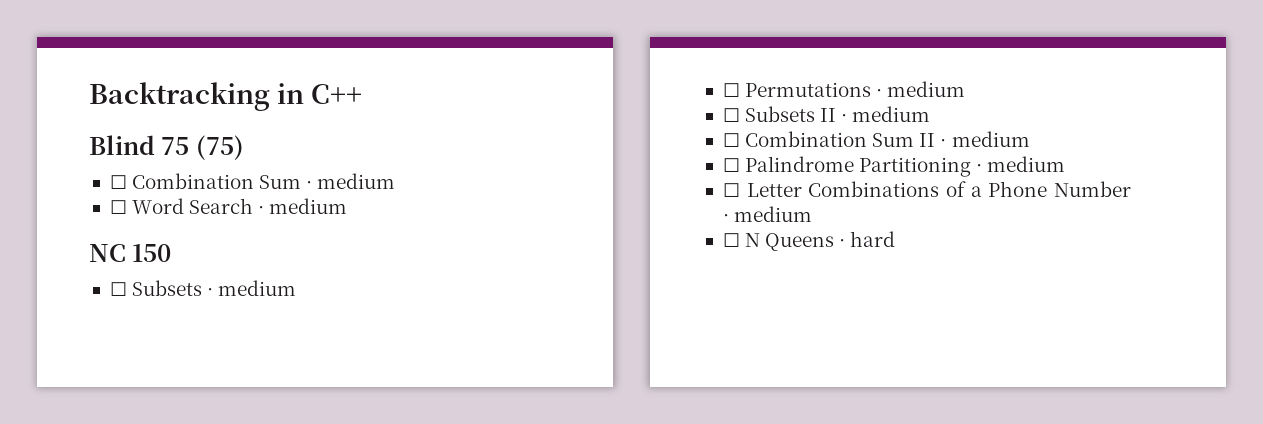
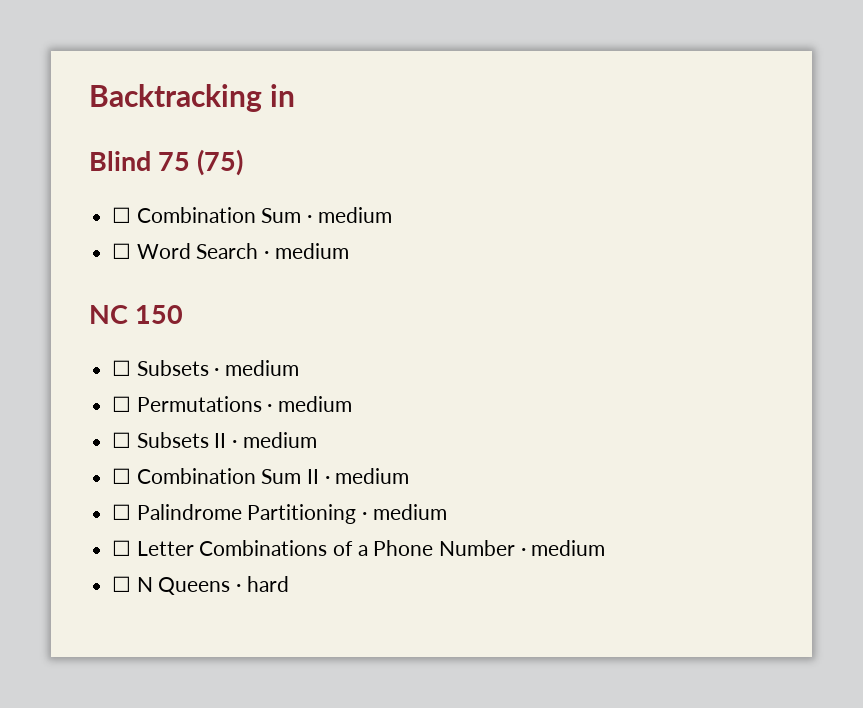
- Backtracking in C++
+ Backtracking in

